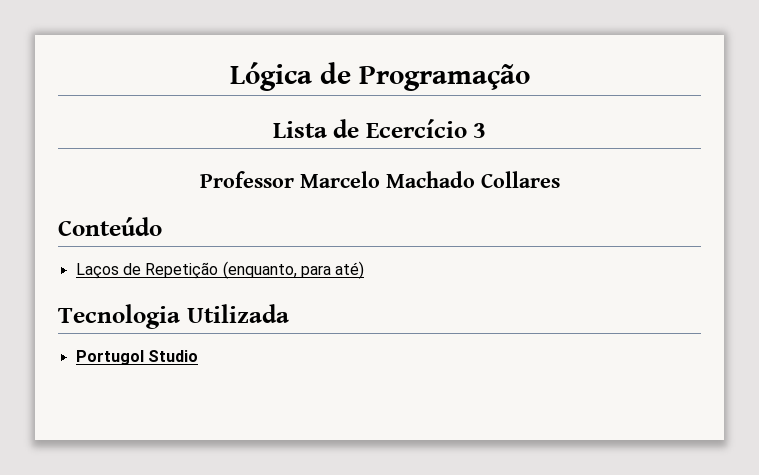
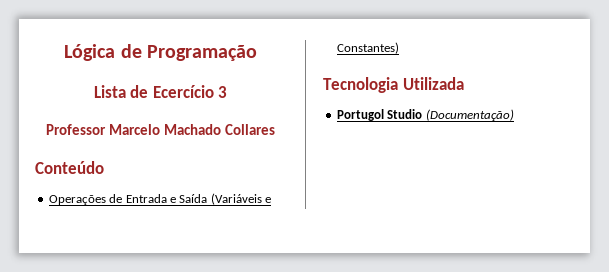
- Laços de Repetição (enquanto, para até)
+ Operações de Entrada e Saída (Variáveis e Constantes)
- Portugol Studio
+ Portugol Studio (Documentação)

